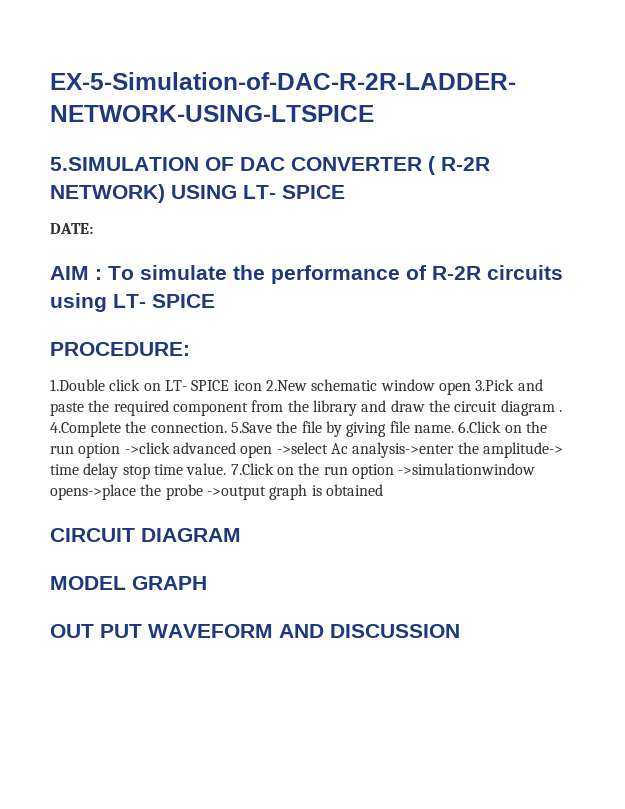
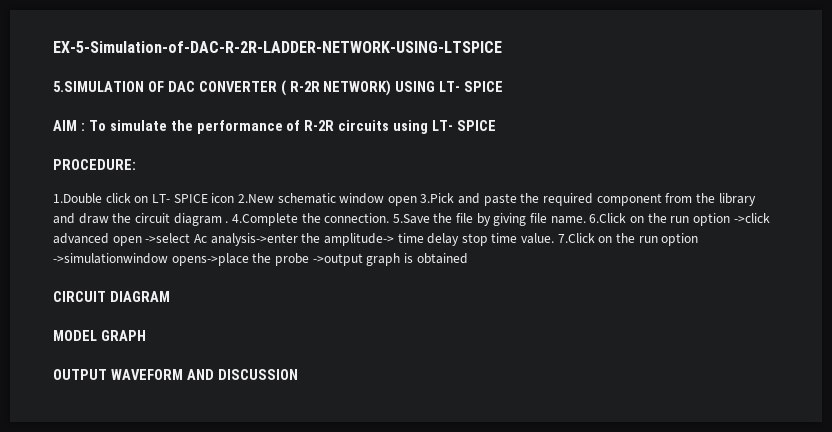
- DATE:
- OUT PUT WAVEFORM AND DISCUSSION
+ OUTPUT WAVEFORM AND DISCUSSION

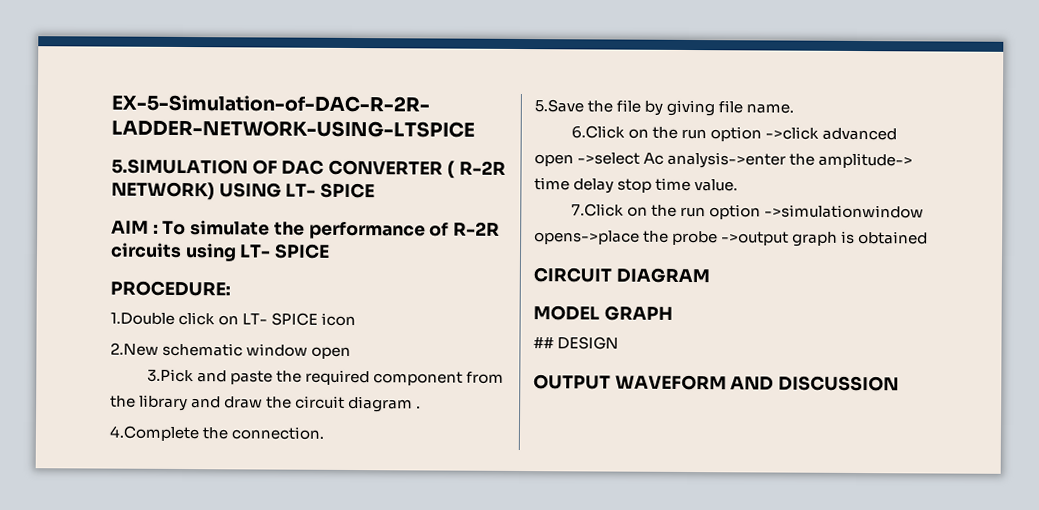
- 1.Double click on LT- SPICE icon 2.New schematic window open 3.Pick and paste the required component from the library and draw the circuit diagram . 4.Complete the connection. 5.Save the file by giving file name. 6.Click on the run option ->click advanced open ->select Ac analysis->enter the amplitude-> time delay stop time value. 7.Click on the run option ->simulationwindow opens->place the probe ->output graph is obtained
+ 1.Double click on LT- SPICE icon
+ 2.New schematic window open
+ 3.Pick and paste the required component from the library and draw the circuit diagram .
+ 4.Complete the connection.
+ 5.Save the file by giving file name.
+ 6.Click on the run option ->click advanced open ->select Ac analysis->enter the amplitude-> time delay stop time value.
+ 7.Click on the run option ->simulationwindow opens->place the probe ->output graph is obtained
+ ## DESIGN

